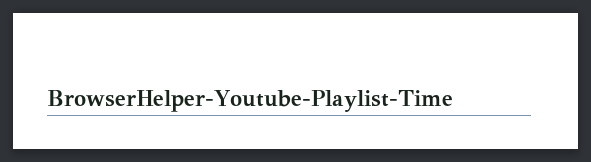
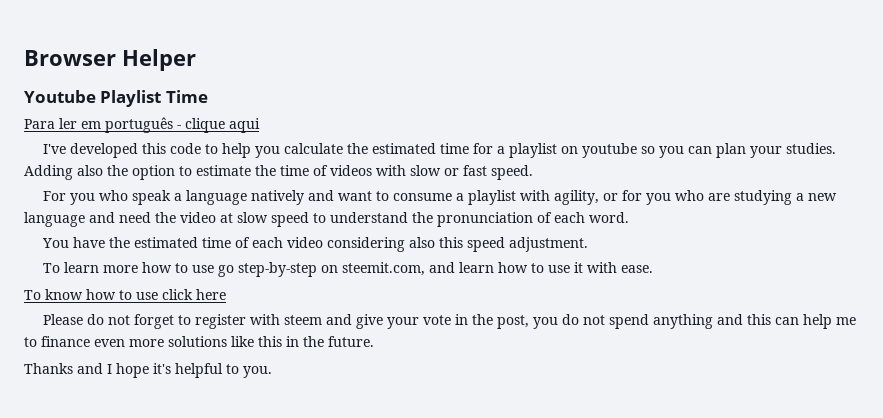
- BrowserHelper-Youtube-Playlist-Time
+ Browser Helper
+ Youtube Playlist Time
+ Para ler em português - clique aqui
+ I've developed this code to help you calculate the estimated time for a playlist on youtube so you can plan your studies. Adding also the option to estimate the time of videos with slow or fast speed.
+ For you who speak a language natively and want to consume a playlist with agility, or for you who are studying a new language and need the video at slow speed to understand the pronunciation of each word.
+ You have the estimated time of each video considering also this speed adjustment.
+ To learn more how to use go step-by-step on steemit.com, and learn how to use it with ease.
+ To know how to use click here
+ Please do not forget to register with steem and give your vote in the post, you do not spend anything and this can help me to finance even more solutions like this in the future.
+ Thanks and I hope it's helpful to you.

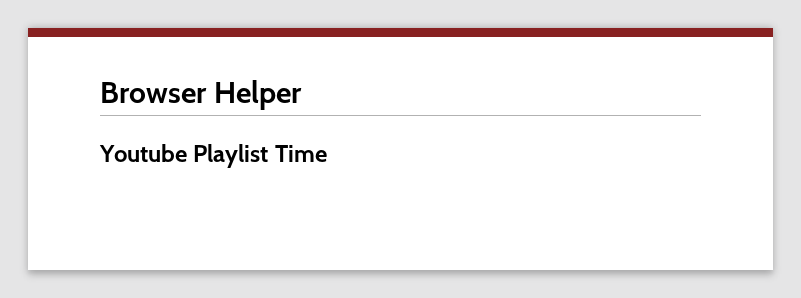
- Para ler em português - clique aqui
- I've developed this code to help you calculate the estimated time for a playlist on youtube so you can plan your studies. Adding also the option to estimate the time of videos with slow or fast speed.
- For you who speak a language natively and want to consume a playlist with agility, or for you who are studying a new language and need the video at slow speed to understand the pronunciation of each word.
- You have the estimated time of each video considering also this speed adjustment.
- To learn more how to use go step-by-step on steemit.com, and learn how to use it with ease.
- To know how to use click here
- Please do not forget to register with steem and give your vote in the post, you do not spend anything and this can help me to finance even more solutions like this in the future.
- Thanks and I hope it's helpful to you.

